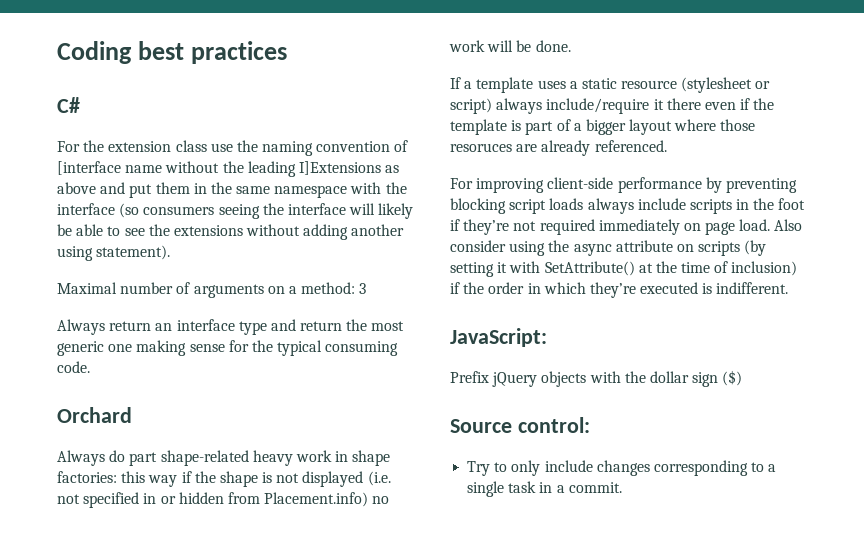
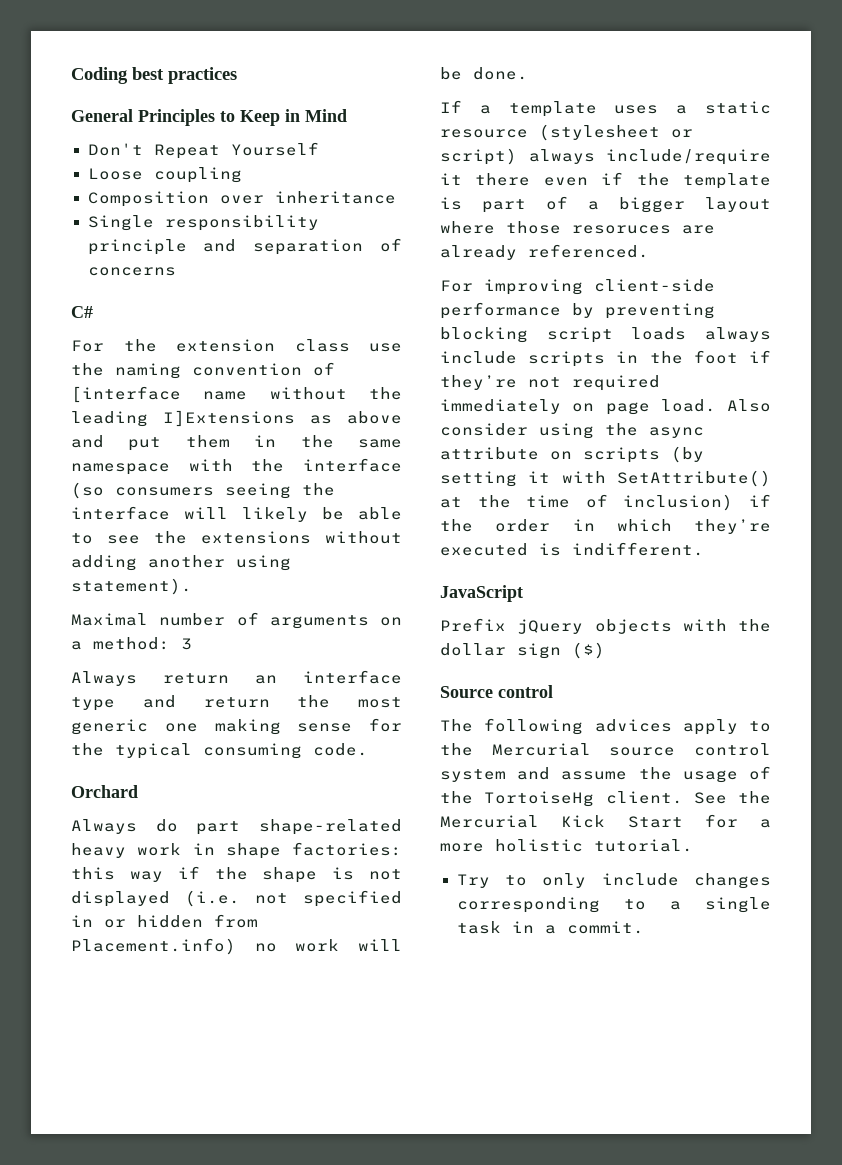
+ General Principles to Keep in Mind
+ Don't Repeat Yourself
+ Loose coupling
+ Composition over inheritance
+ Single responsibility principle and separation of concerns
- JavaScript:
+ JavaScript
- Source control:
+ Source control
+ The following advices apply to the Mercurial source control system and assume the usage of the TortoiseHg client. See the Mercurial Kick Start for a more holistic tutorial.

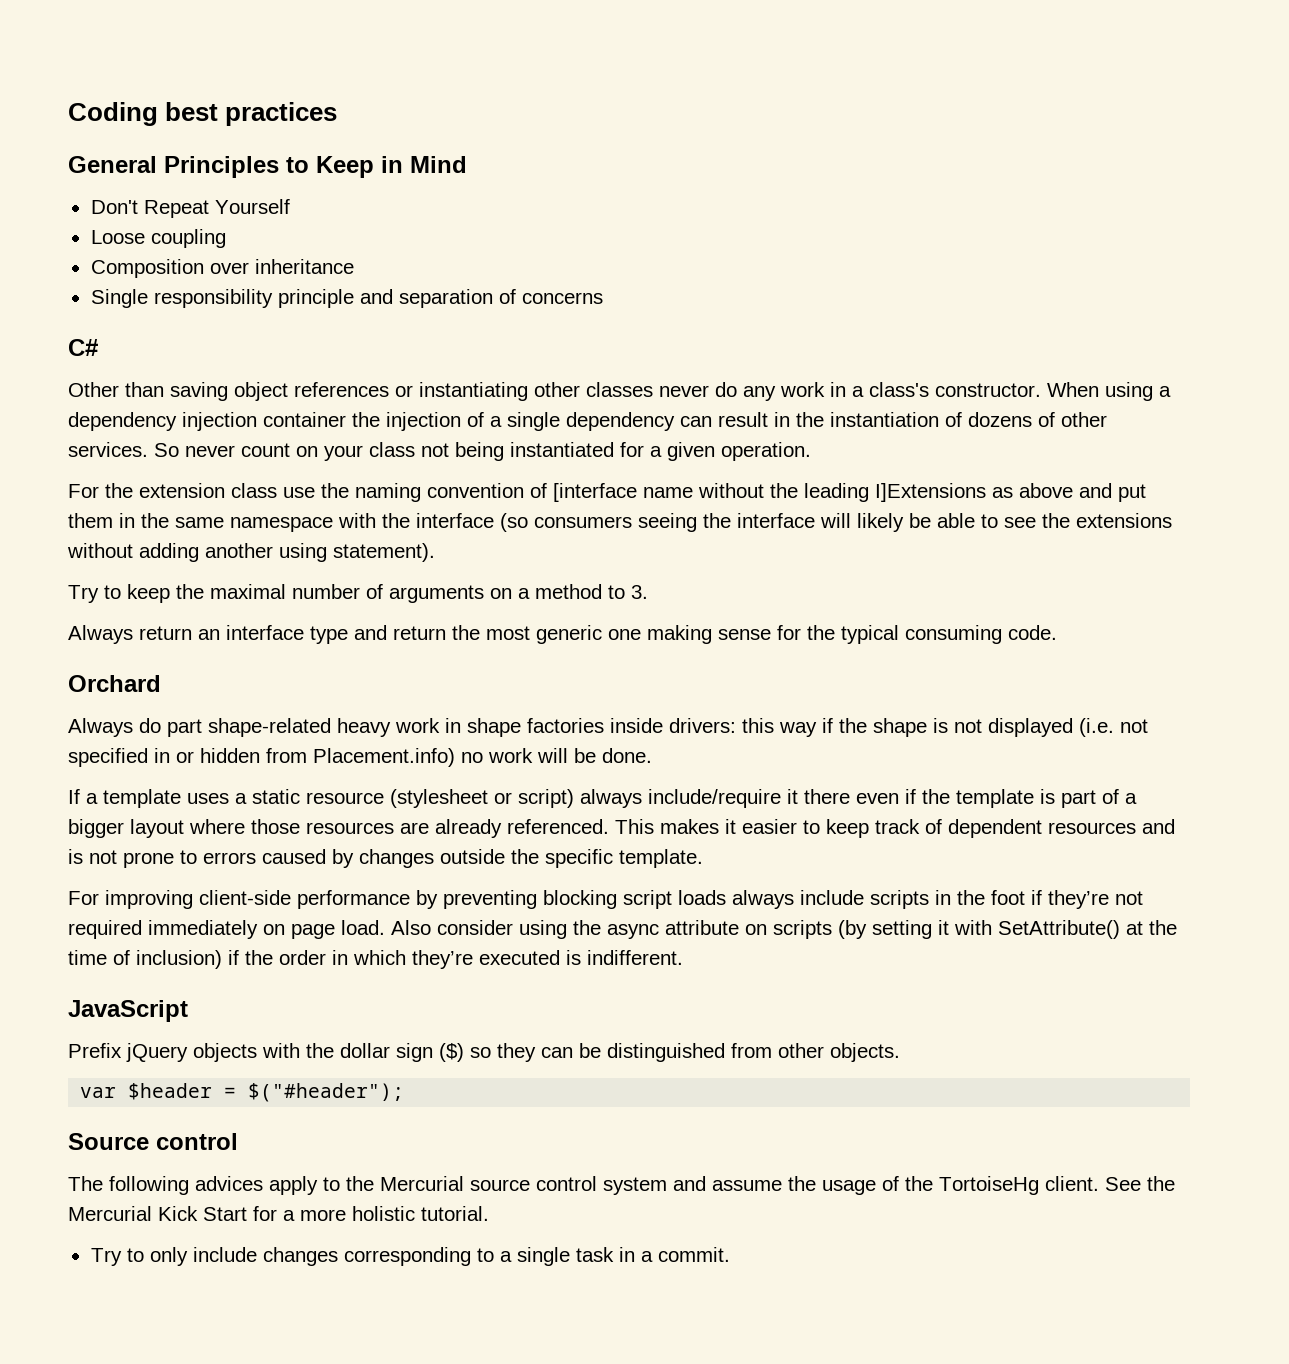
+ Other than saving object references or instantiating other classes never do any work in a class's constructor. When using a dependency injection container the injection of a single dependency can result in the instantiation of dozens of other services. So never count on your class not being instantiated for a given operation.
- Maximal number of arguments on a method: 3
+ Try to keep the maximal number of arguments on a method to 3.
- Always do part shape-related heavy work in shape factories: this way if the shape is not displayed (i.e. not specified in or hidden from Placement.info) no work will be done.
+ Always do part shape-related heavy work in shape factories inside drivers: this way if the shape is not displayed (i.e. not specified in or hidden from Placement.info) no work will be done.
- If a template uses a static resource (stylesheet or script) always include/require it there even if the template is part of a bigger layout where those resoruces are already referenced.
+ If a template uses a static resource (stylesheet or script) always include/require it there even if the template is part of a bigger layout where those resources are already referenced. This makes it easier to keep track of dependent resources and is not prone to errors caused by changes outside the specific template.
- Prefix jQuery objects with the dollar sign ($)
+ Prefix jQuery objects with the dollar sign ($) so they can be distinguished from other objects.
+ var $header = $("#header");

